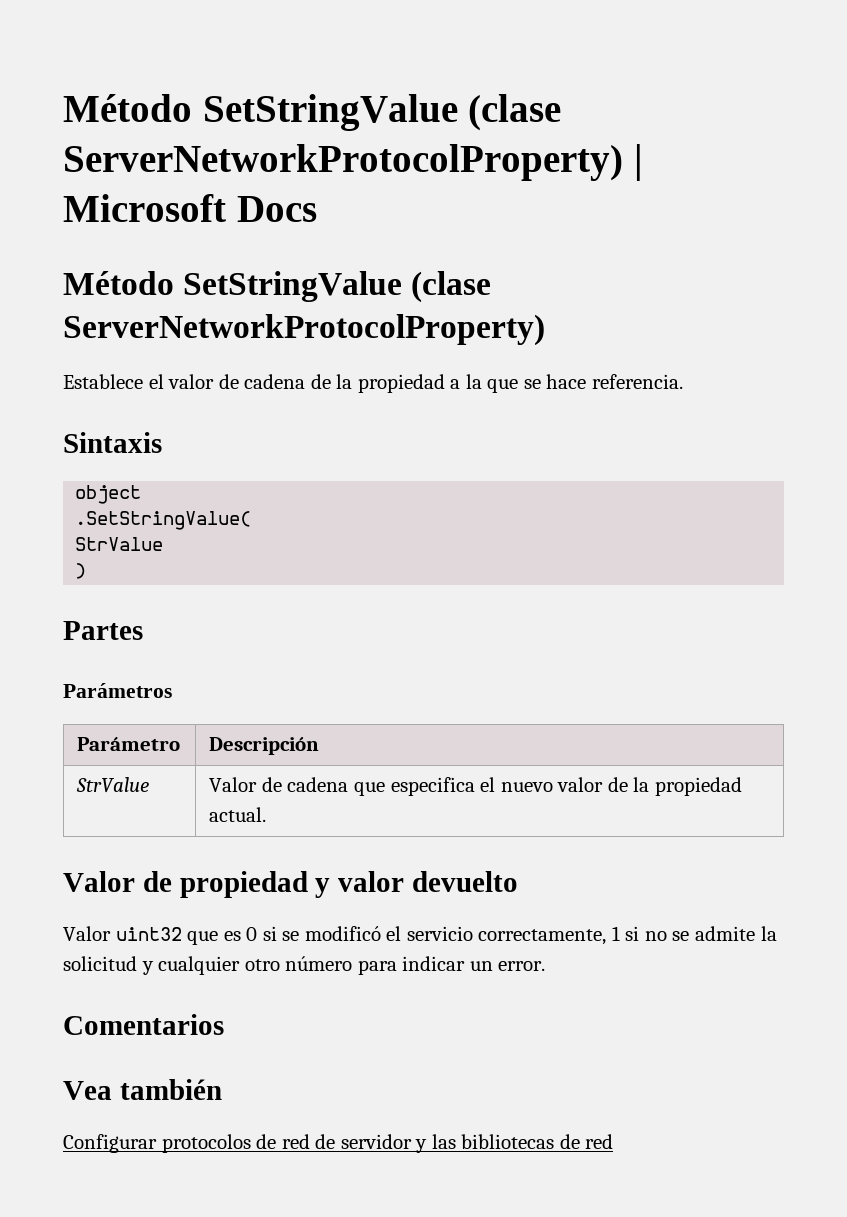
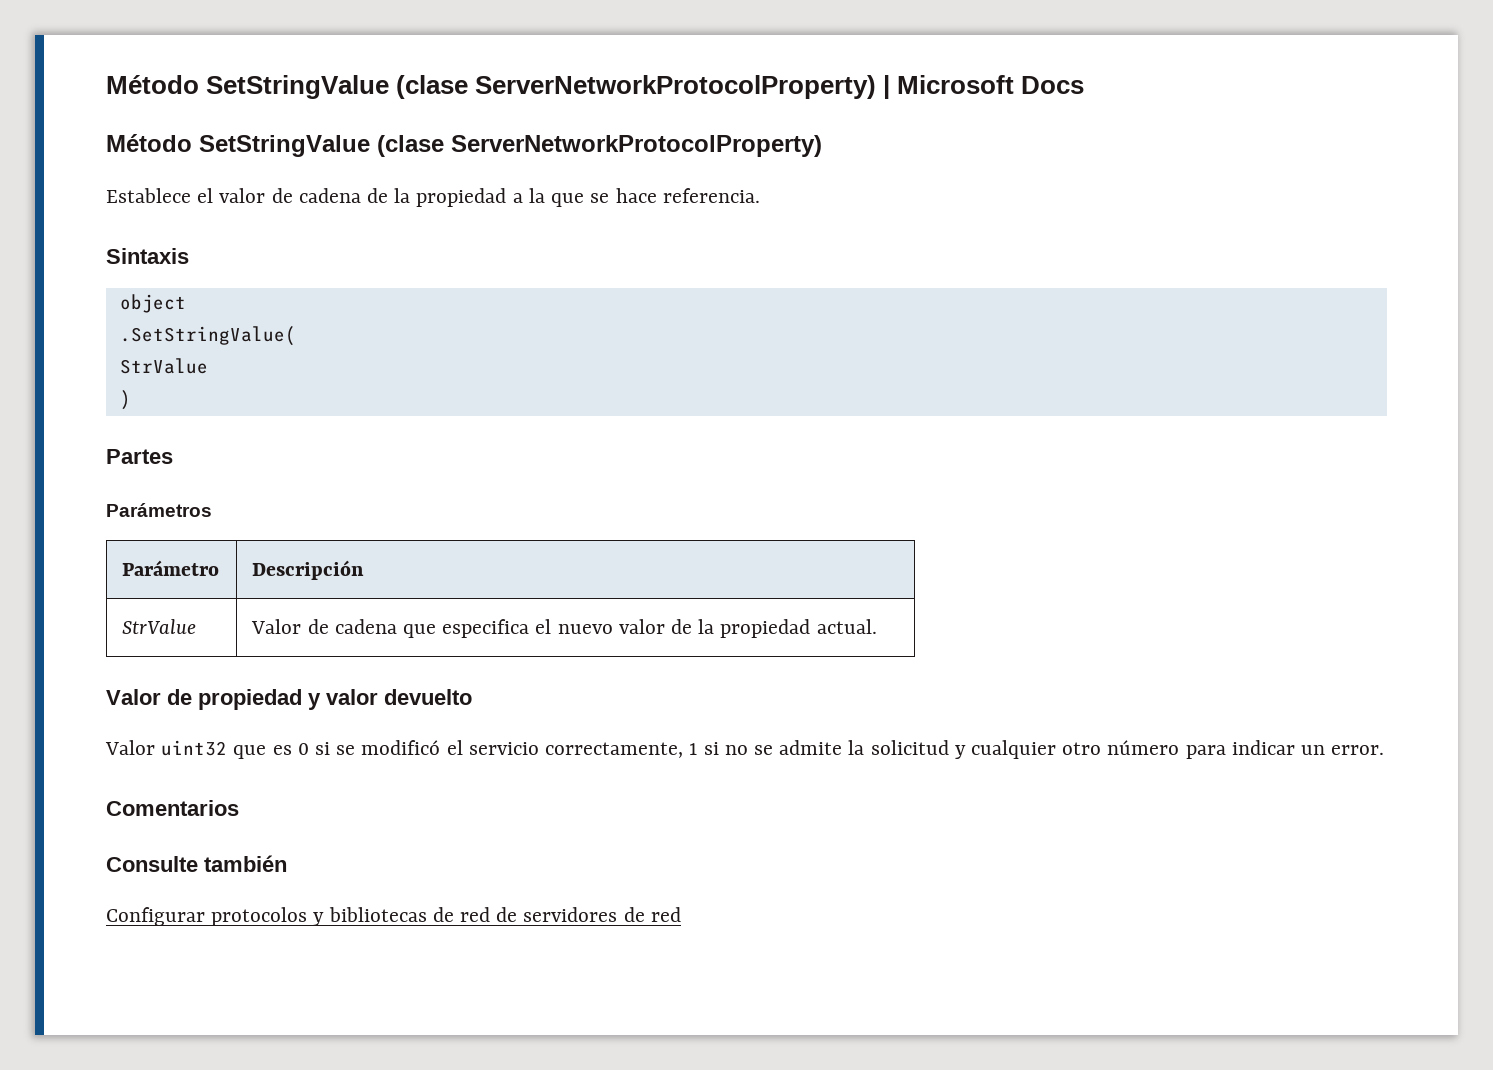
- Vea también
+ Consulte también
- Configurar protocolos de red de servidor y las bibliotecas de red
+ Configurar protocolos y bibliotecas de red de servidores de red

